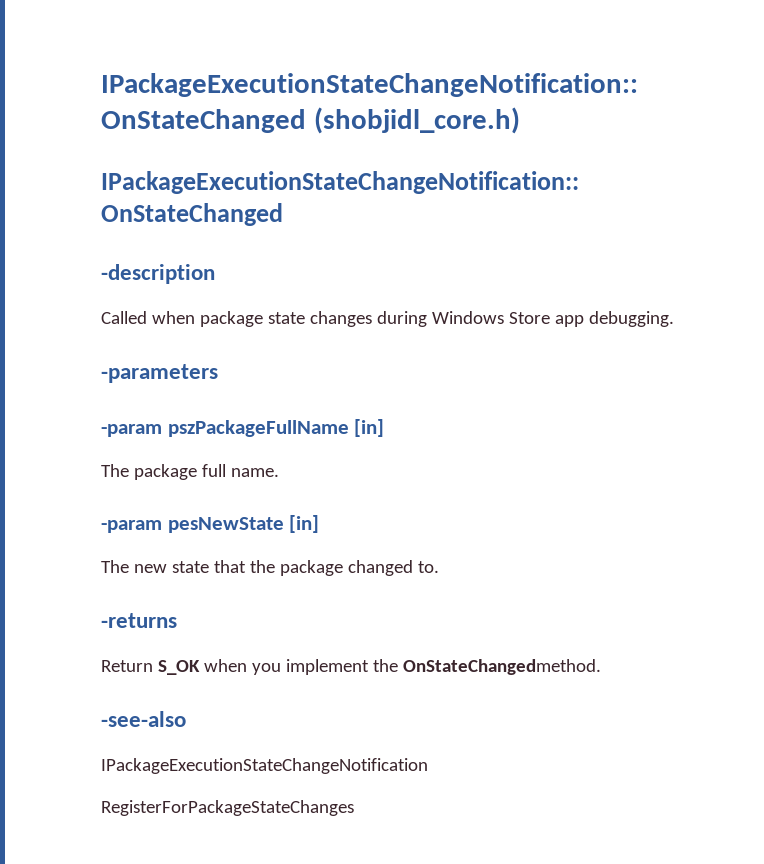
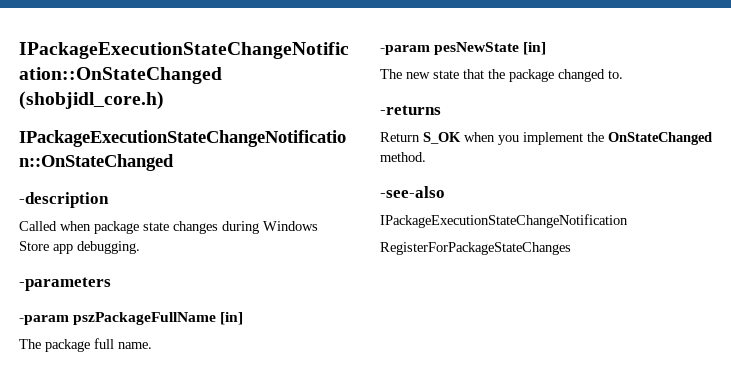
- Return S_OK when you implement the OnStateChangedmethod.
+ Return S_OK when you implement the OnStateChanged method.

